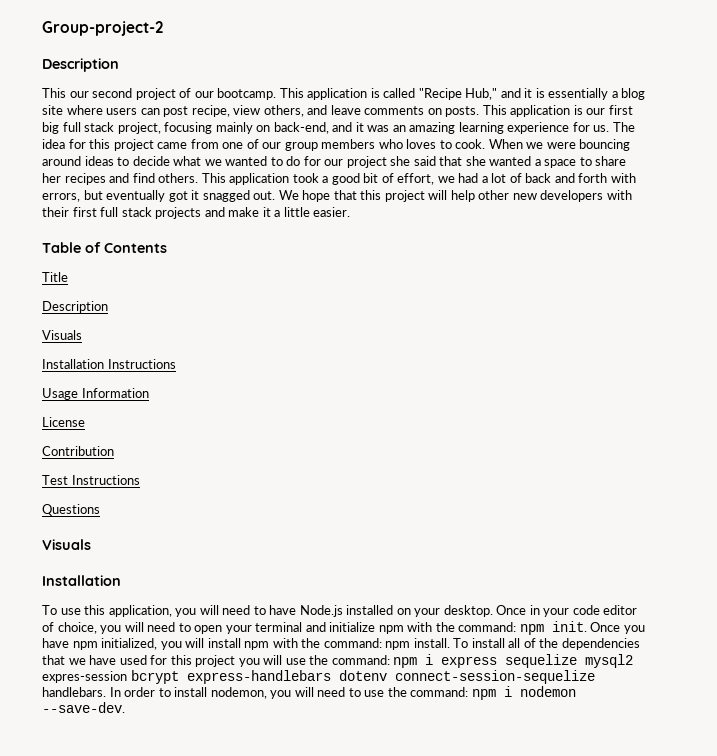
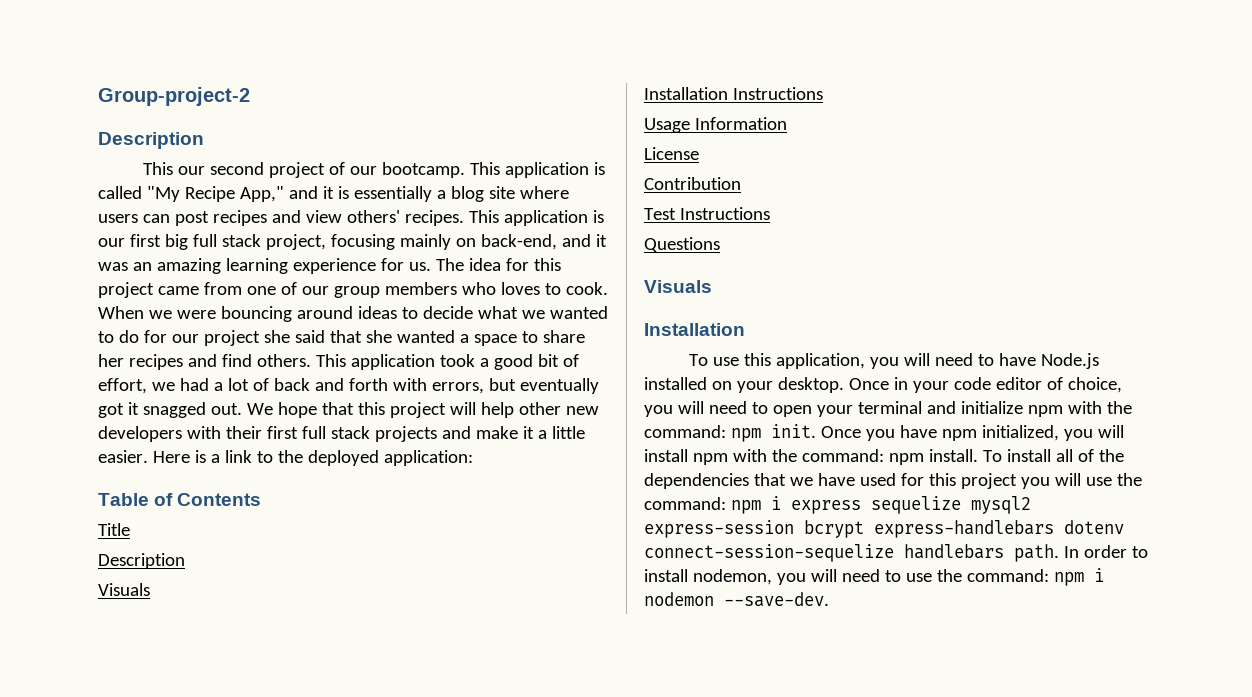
- This application is called "Recipe Hub," and it is essentially a blog site where users can post recipe, view others, and leave comments on posts.
+ This application is called "My Recipe App," and it is essentially a blog site where users can post recipes and view others' recipes.
+ Here is a link to the deployed application:
- To install all of the dependencies that we have used for this project you will use the command: npm i express sequelize mysql2 expres-session bcrypt express-handlebars dotenv connect-session-sequelize handlebars.
+ To install all of the dependencies that we have used for this project you will use the command: npm i express sequelize mysql2 express-session bcrypt express-handlebars dotenv connect-session-sequelize handlebars path.

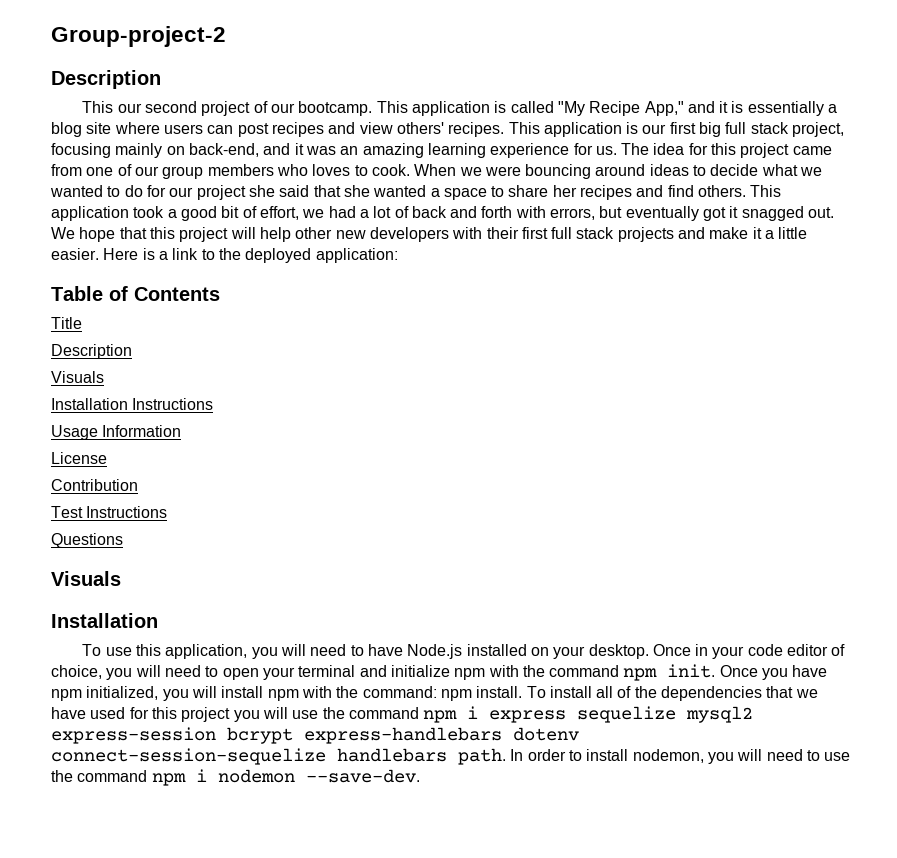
- Once in your code editor of choice, you will need to open your terminal and initialize npm with the command: npm init.
+ Once in your code editor of choice, you will need to open your terminal and initialize npm with the command npm init.
- To install all of the dependencies that we have used for this project you will use the command: npm i express sequelize mysql2 express-session bcrypt express-handlebars dotenv connect-session-sequelize handlebars path.
+ To install all of the dependencies that we have used for this project you will use the command npm i express sequelize mysql2 express-session bcrypt express-handlebars dotenv connect-session-sequelize handlebars path.
- In order to install nodemon, you will need to use the command: npm i nodemon --save-dev.
+ In order to install nodemon, you will need to use the command npm i nodemon --save-dev.

